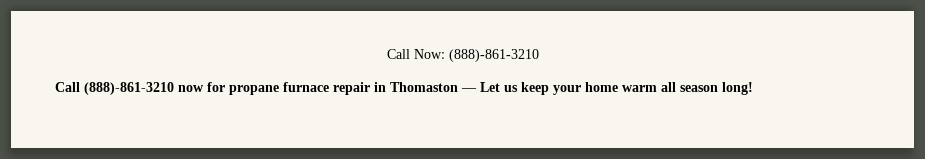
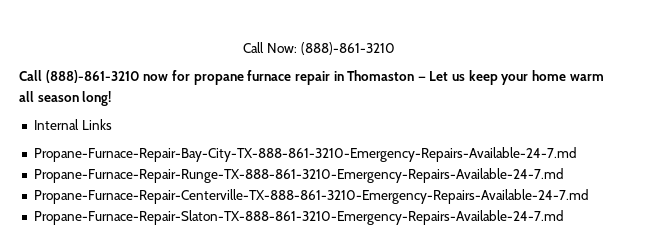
+ Internal Links
+ Propane-Furnace-Repair-Bay-City-TX-888-861-3210-Emergency-Repairs-Available-24-7.md
+ Propane-Furnace-Repair-Runge-TX-888-861-3210-Emergency-Repairs-Available-24-7.md
+ Propane-Furnace-Repair-Centerville-TX-888-861-3210-Emergency-Repairs-Available-24-7.md
+ Propane-Furnace-Repair-Slaton-TX-888-861-3210-Emergency-Repairs-Available-24-7.md

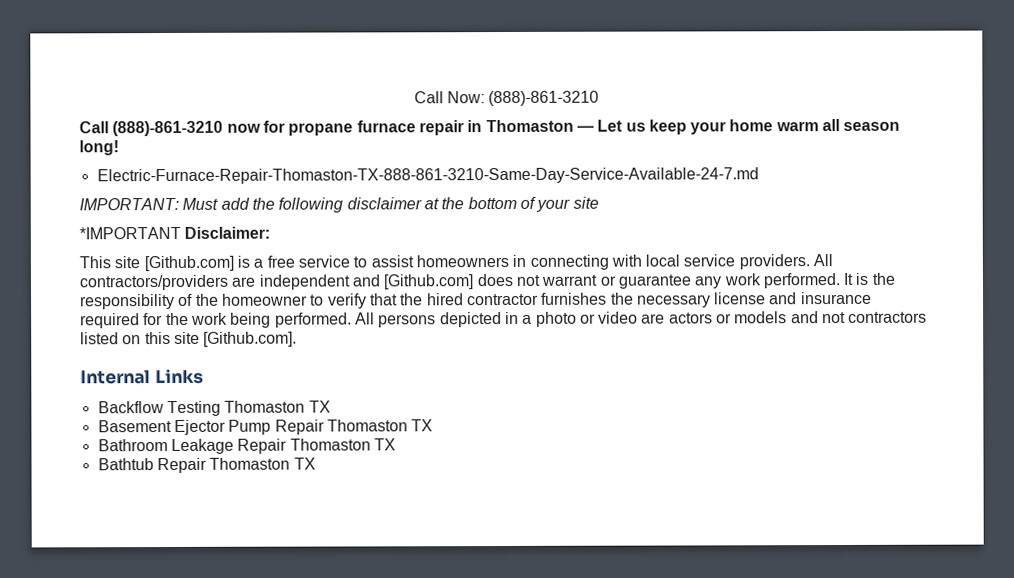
+ Electric-Furnace-Repair-Thomaston-TX-888-861-3210-Same-Day-Service-Available-24-7.md
+ IMPORTANT: Must add the following disclaimer at the bottom of your site
+ *IMPORTANT Disclaimer:
+ This site [Github.com] is a free service to assist homeowners in connecting with local service providers. All contractors/providers are independent and [Github.com] does not warrant or guarantee any work performed. It is the responsibility of the homeowner to verify that the hired contractor furnishes the necessary license and insurance required for the work being performed. All persons depicted in a photo or video are actors or models and not contractors listed on this site [Github.com].
  Internal Links
- Propane-Furnace-Repair-Bay-City-TX-888-861-3210-Emergency-Repairs-Available-24-7.md
- Propane-Furnace-Repair-Runge-TX-888-861-3210-Emergency-Repairs-Available-24-7.md
- Propane-Furnace-Repair-Centerville-TX-888-861-3210-Emergency-Repairs-Available-24-7.md
- Propane-Furnace-Repair-Slaton-TX-888-861-3210-Emergency-Repairs-Available-24-7.md
+ Backflow Testing Thomaston TX
+ Basement Ejector Pump Repair Thomaston TX
+ Bathroom Leakage Repair Thomaston TX
+ Bathtub Repair Thomaston TX

